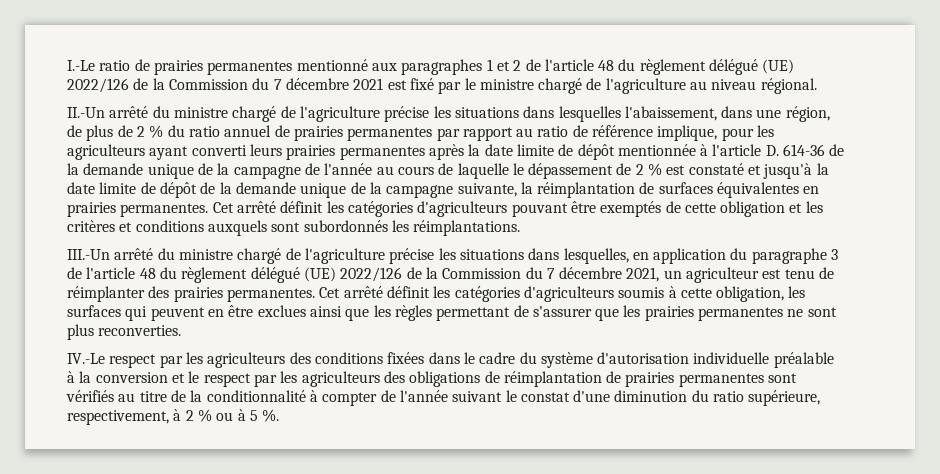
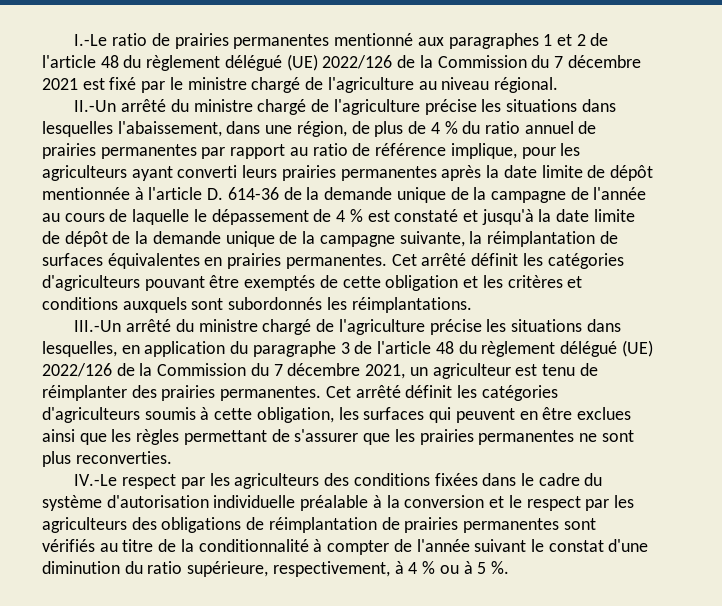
- II.-Un arrêté du ministre chargé de l'agriculture précise les situations dans lesquelles l'abaissement, dans une région, de plus de 2 % du ratio annuel de prairies permanentes par rapport au ratio de référence implique, pour les agriculteurs ayant converti leurs prairies permanentes après la date limite de dépôt mentionnée à l'article D. 614-36 de la demande unique de la campagne de l'année au cours de laquelle le dépassement de 2 % est constaté et jusqu'à la date limite de dépôt de la demande unique de la campagne suivante, la réimplantation de surfaces équivalentes en prairies permanentes.
+ II.-Un arrêté du ministre chargé de l'agriculture précise les situations dans lesquelles l'abaissement, dans une région, de plus de 4 % du ratio annuel de prairies permanentes par rapport au ratio de référence implique, pour les agriculteurs ayant converti leurs prairies permanentes après la date limite de dépôt mentionnée à l'article D. 614-36 de la demande unique de la campagne de l'année au cours de laquelle le dépassement de 4 % est constaté et jusqu'à la date limite de dépôt de la demande unique de la campagne suivante, la réimplantation de surfaces équivalentes en prairies permanentes.
- IV.-Le respect par les agriculteurs des conditions fixées dans le cadre du système d'autorisation individuelle préalable à la conversion et le respect par les agriculteurs des obligations de réimplantation de prairies permanentes sont vérifiés au titre de la conditionnalité à compter de l'année suivant le constat d'une diminution du ratio supérieure, respectivement, à 2 % ou à 5 %.
+ IV.-Le respect par les agriculteurs des conditions fixées dans le cadre du système d'autorisation individuelle préalable à la conversion et le respect par les agriculteurs des obligations de réimplantation de prairies permanentes sont vérifiés au titre de la conditionnalité à compter de l'année suivant le constat d'une diminution du ratio supérieure, respectivement, à 4 % ou à 5 %.

